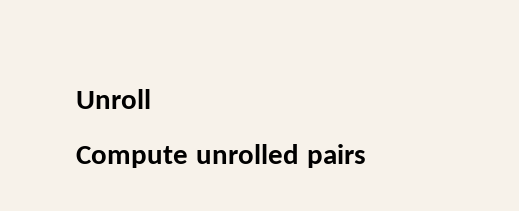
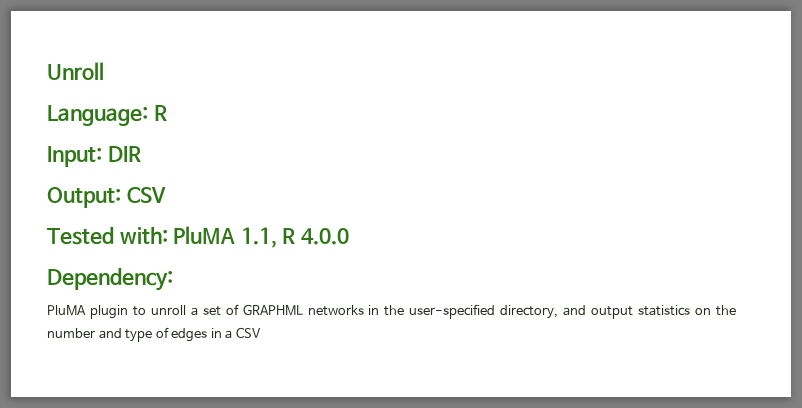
- Compute unrolled pairs
+ Language: R
+ Input: DIR
+ Output: CSV
+ Tested with: PluMA 1.1, R 4.0.0
+ Dependency:
+ PluMA plugin to unroll a set of GRAPHML networks in the user-specified directory, and output statistics on the number and type of edges in a CSV

